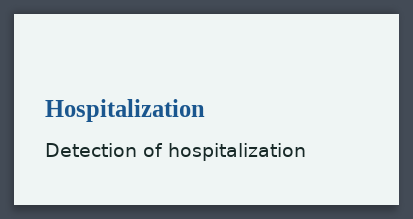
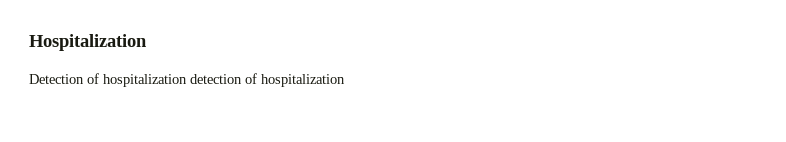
- Detection of hospitalization
+ Detection of hospitalization detection of hospitalization

